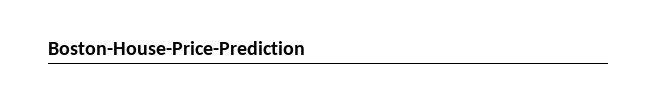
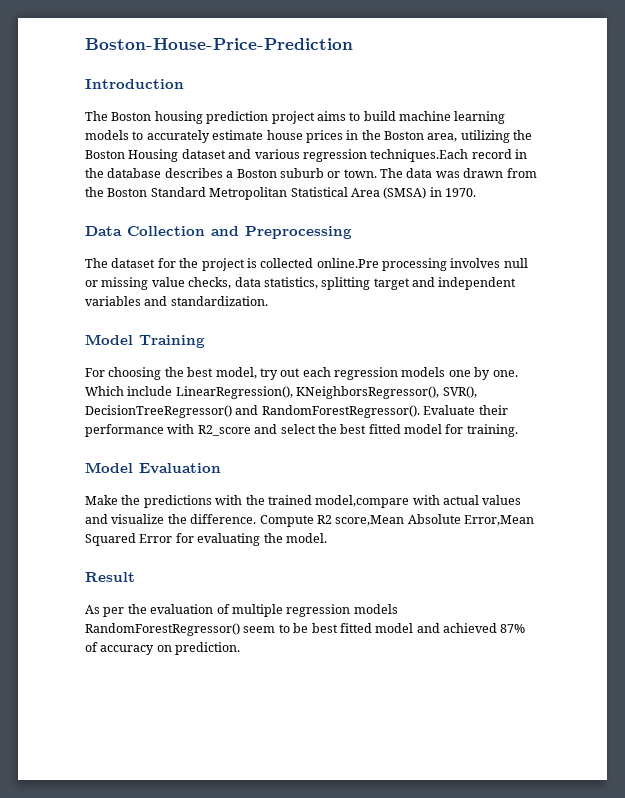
+ Introduction
+ The Boston housing prediction project aims to build machine learning models to accurately estimate house prices in the Boston area, utilizing the Boston Housing dataset and various regression techniques.Each record in the database describes a Boston suburb or town. The data was drawn from the Boston Standard Metropolitan Statistical Area (SMSA) in 1970.
+ Data Collection and Preprocessing
+ The dataset for the project is collected online.Pre processing involves null or missing value checks, data statistics, splitting target and independent variables and standardization.
+ Model Training
+ For choosing the best model, try out each regression models one by one. Which include LinearRegression(), KNeighborsRegressor(), SVR(), DecisionTreeRegressor() and RandomForestRegressor(). Evaluate their performance with R2_score and select the best fitted model for training.
+ Model Evaluation
+ Make the predictions with the trained model,compare with actual values and visualize the difference. Compute R2 score,Mean Absolute Error,Mean Squared Error for evaluating the model.
+ Result
+ As per the evaluation of multiple regression models RandomForestRegressor() seem to be best fitted model and achieved 87% of accuracy on prediction.

